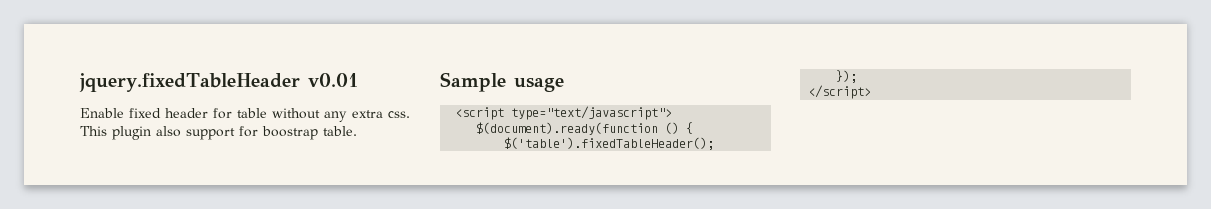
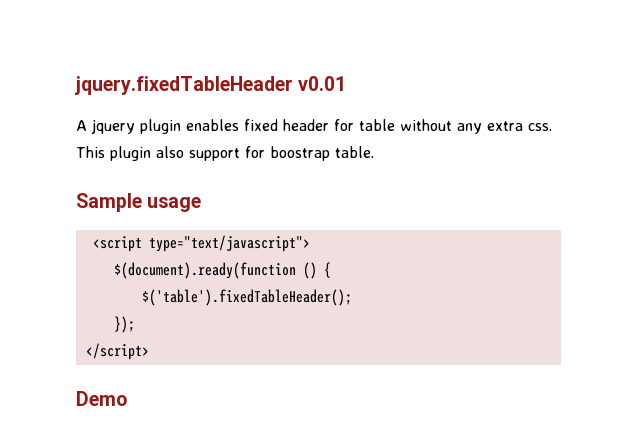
- Enable fixed header for table without any extra css.
+ A jquery plugin enables fixed header for table without any extra css.
+ Demo

